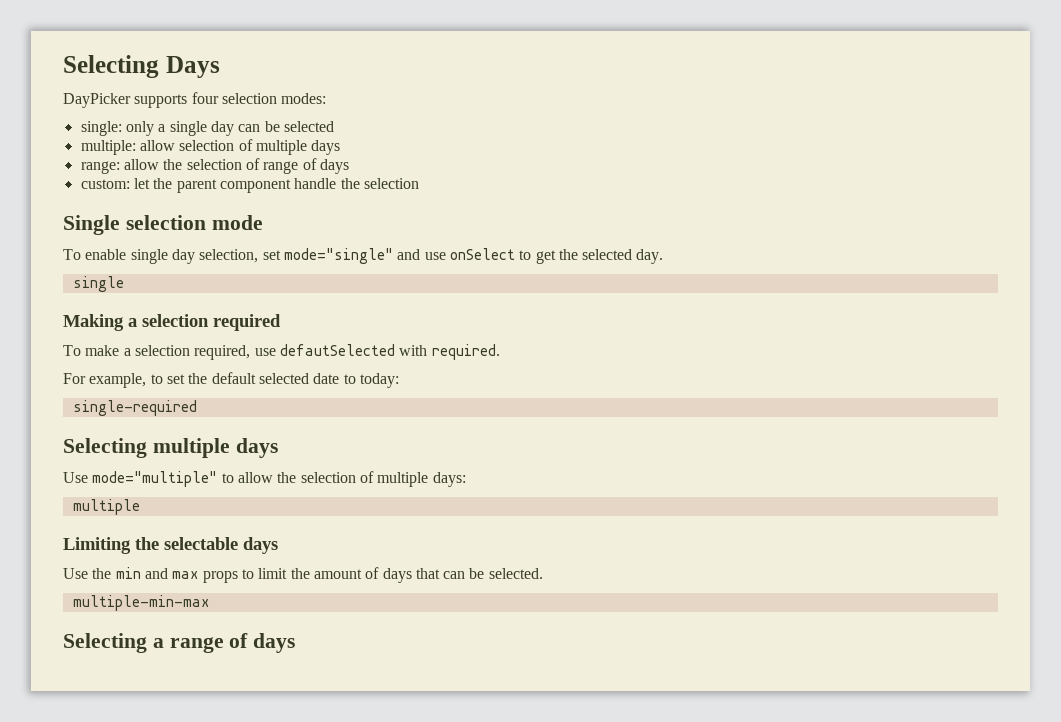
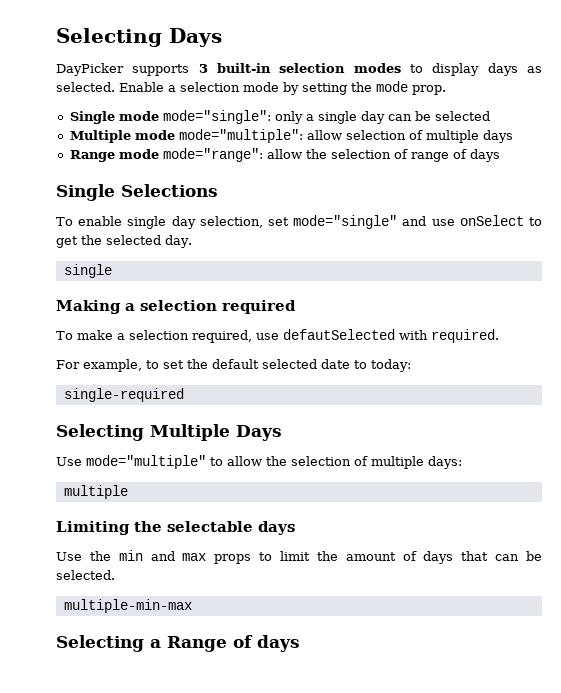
- DayPicker supports four selection modes:
- single: only a single day can be selected
+ DayPicker supports 3 built-in selection modes to display days as selected. Enable a selection mode by setting the mode prop.
+ Single mode mode="single": only a single day can be selected
- multiple: allow selection of multiple days
+ Multiple mode mode="multiple": allow selection of multiple days
- range: allow the selection of range of days
+ Range mode mode="range": allow the selection of range of days
- custom: let the parent component handle the selection
- Single selection mode
+ Single Selections
- Selecting multiple days
+ Selecting Multiple Days
- Selecting a range of days
+ Selecting a Range of days

